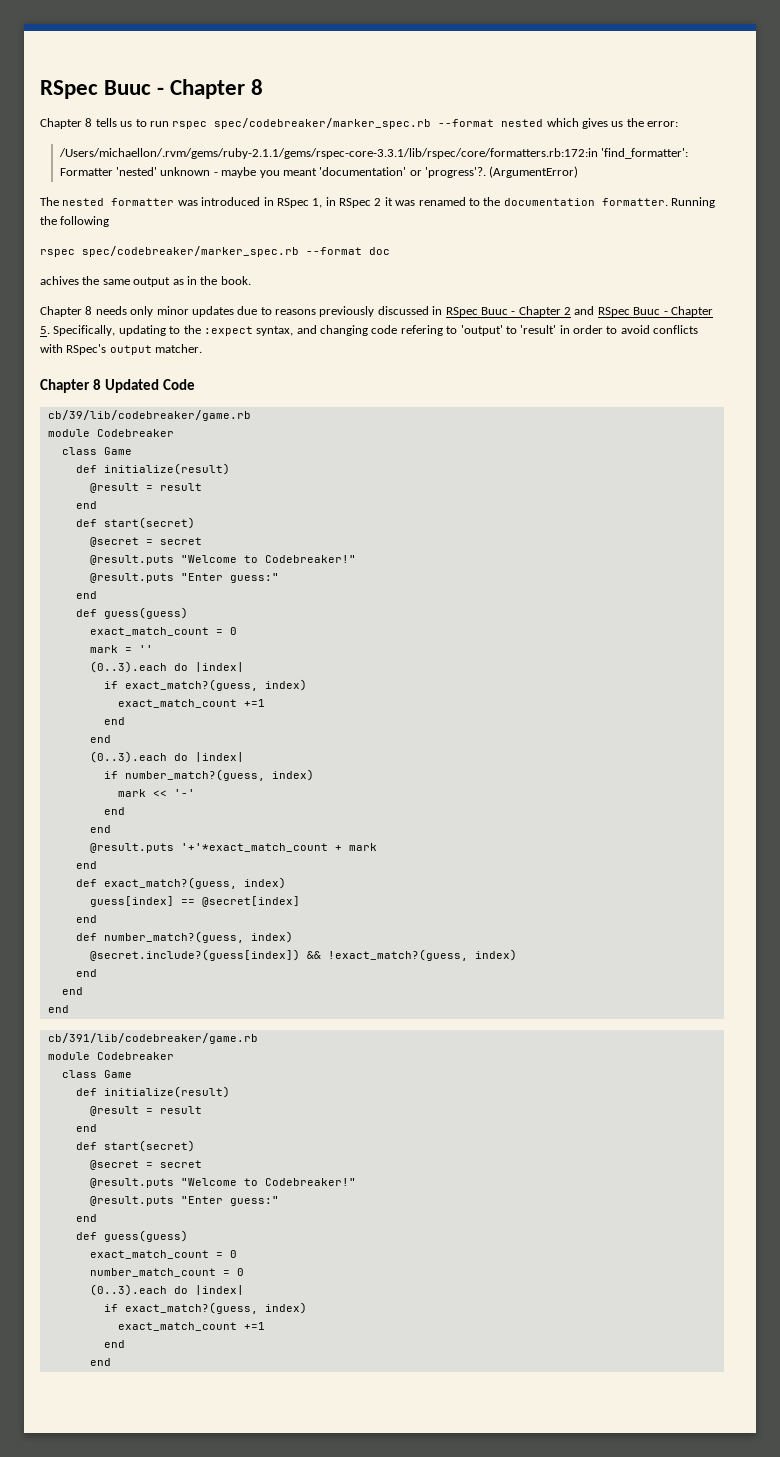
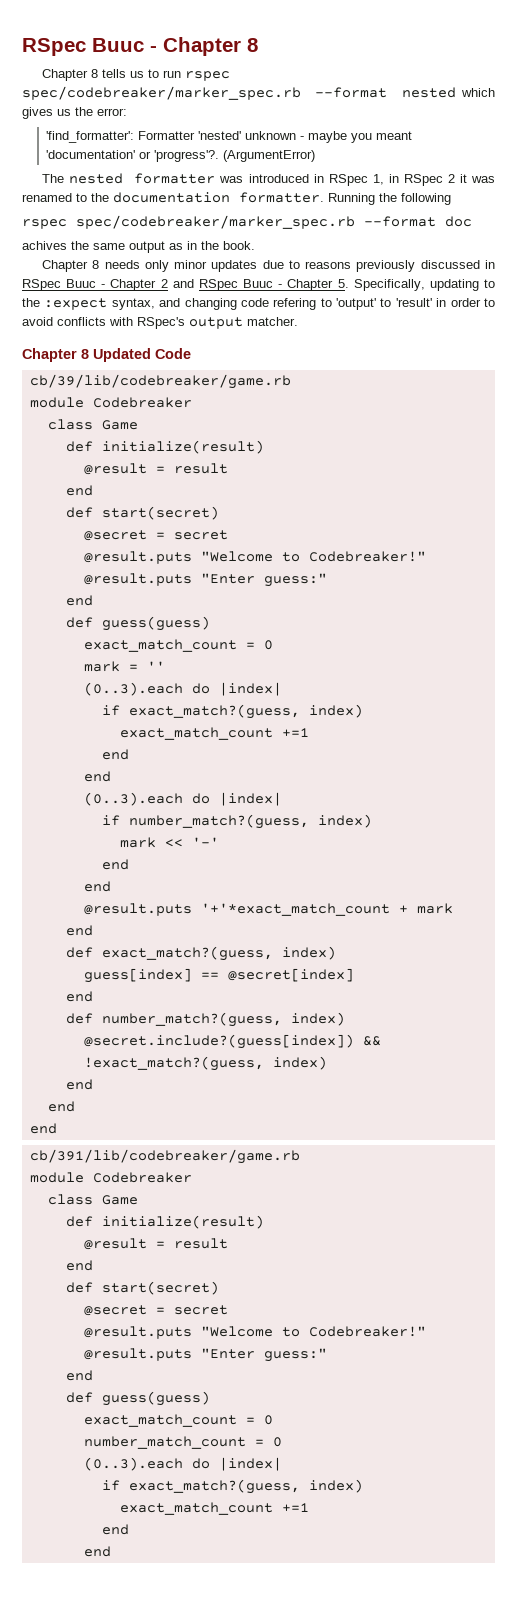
- /Users/michaellon/.rvm/gems/ruby-2.1.1/gems/rspec-core-3.3.1/lib/rspec/core/formatters.rb:172:in 'find_formatter': Formatter 'nested' unknown - maybe you meant 'documentation' or 'progress'?.
+ 'find_formatter': Formatter 'nested' unknown - maybe you meant 'documentation' or 'progress'?.

